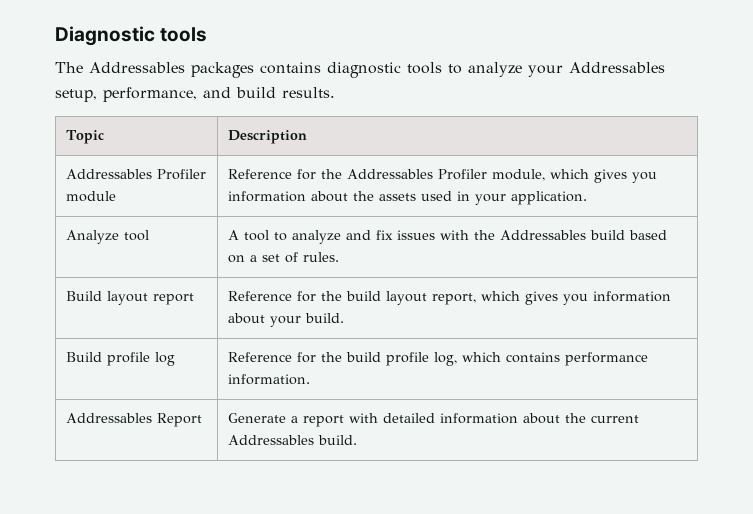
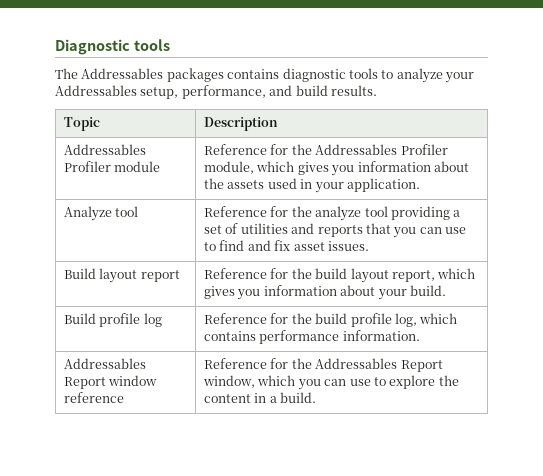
- Analyze tool | A tool to analyze and fix issues with the Addressables build based on a set of rules.
+ Analyze tool | Reference for the analyze tool providing a set of utilities and reports that you can use to find and fix asset issues.
- Addressables Report | Generate a report with detailed information about the current Addressables build.
+ Addressables Report window reference | Reference for the Addressables Report window, which you can use to explore the content in a build.

